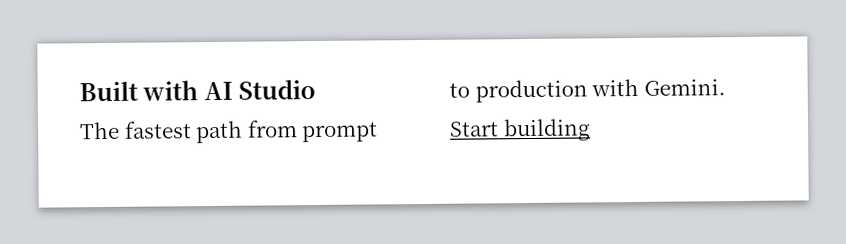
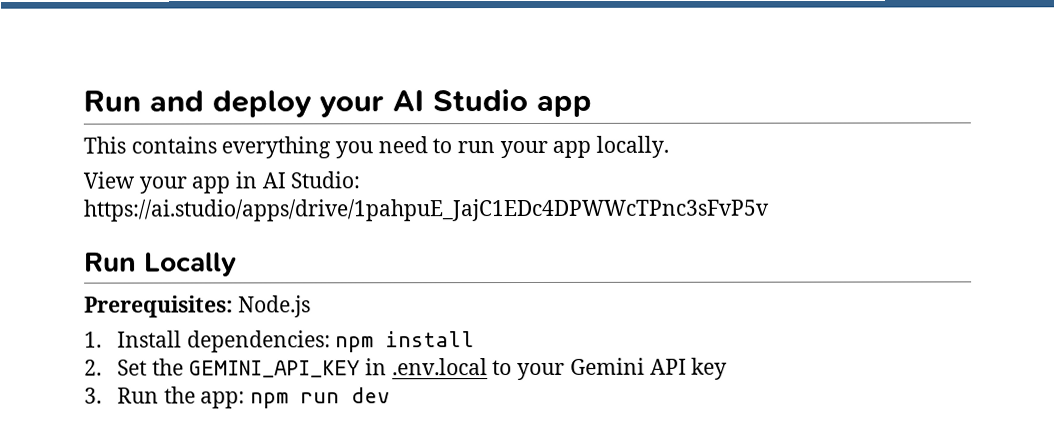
- Built with AI Studio
- The fastest path from prompt to production with Gemini.
- Start building
+ Run and deploy your AI Studio app
+ This contains everything you need to run your app locally.
+ View your app in AI Studio: https://ai.studio/apps/drive/1pahpuE_JajC1EDc4DPWWcTPnc3sFvP5v
+ Run Locally
+ Prerequisites: Node.js
+ 1. Install dependencies: npm install
+ 2. Set the GEMINI_API_KEY in .env.local to your Gemini API key
+ 3. Run the app: npm run dev

